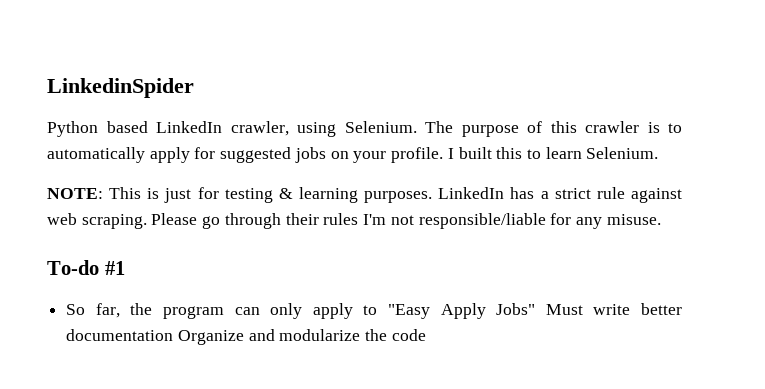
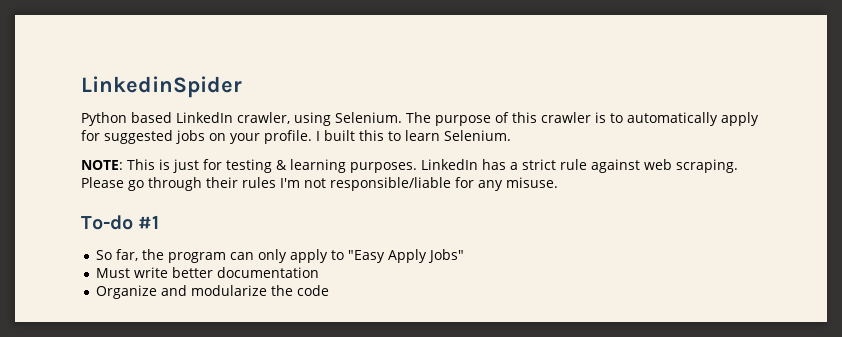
- So far, the program can only apply to "Easy Apply Jobs" Must write better documentation Organize and modularize the code
+ So far, the program can only apply to "Easy Apply Jobs"
+ Must write better documentation
+ Organize and modularize the code

